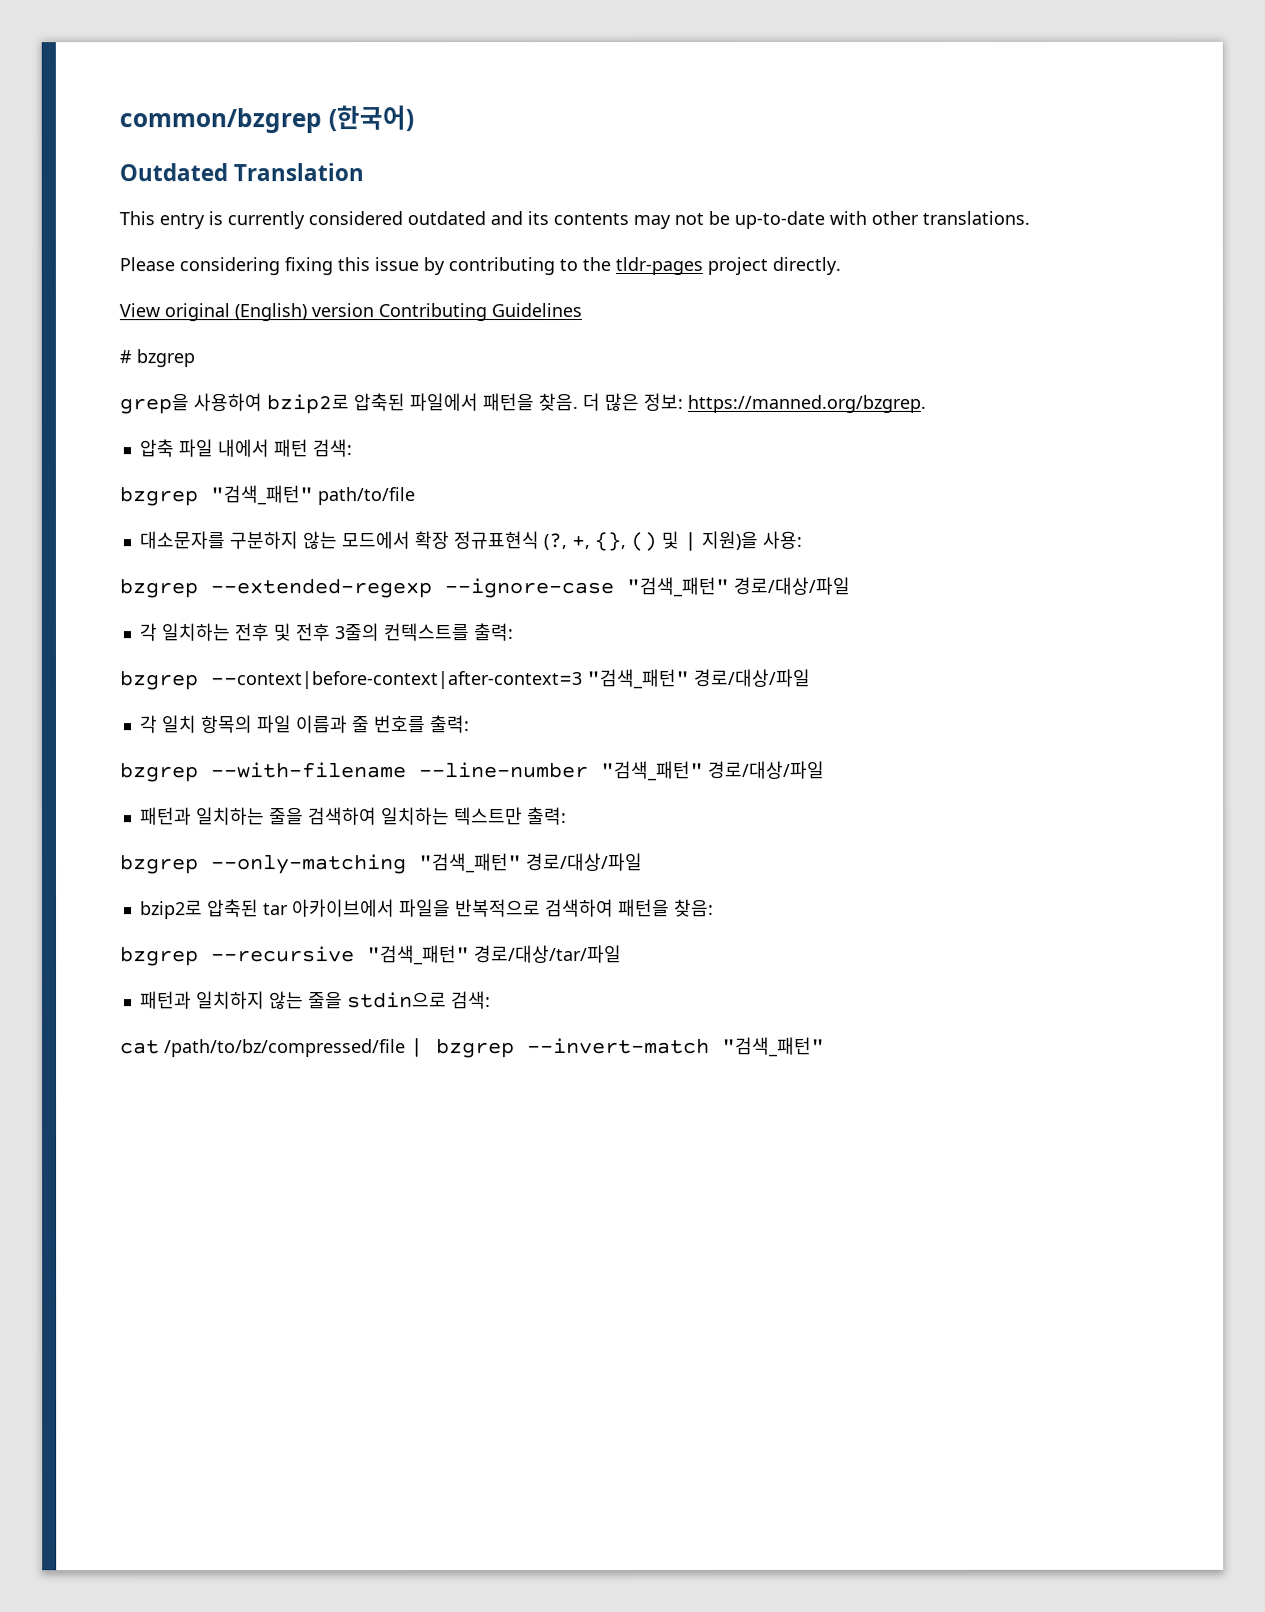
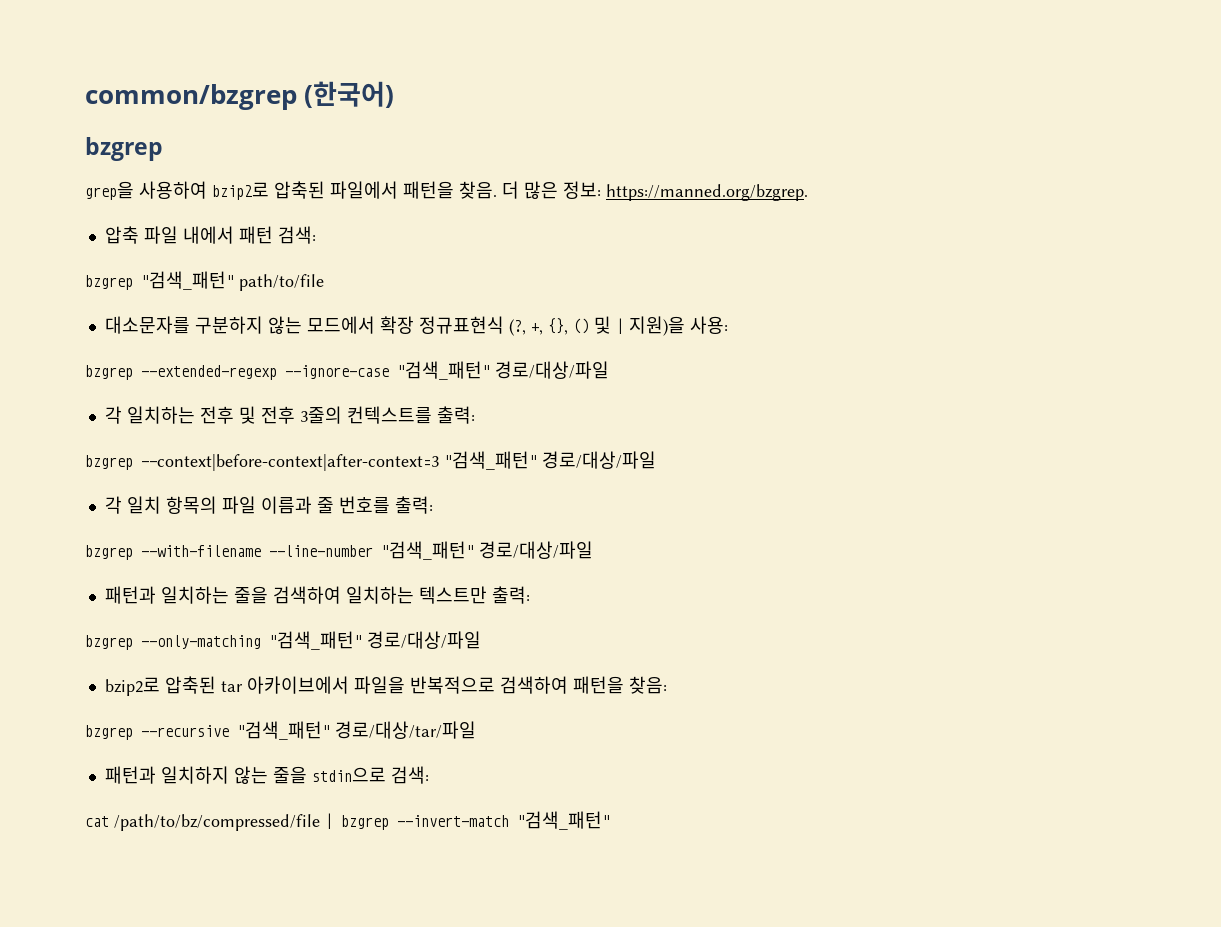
  common/bzgrep (한국어)
- Outdated Translation
- This entry is currently considered outdated and its contents may not be up-to-date with other translations.
- Please considering fixing this issue by contributing to the tldr-pages project directly.
- View original (English) version Contributing Guidelines
- # bzgrep
+ bzgrep

